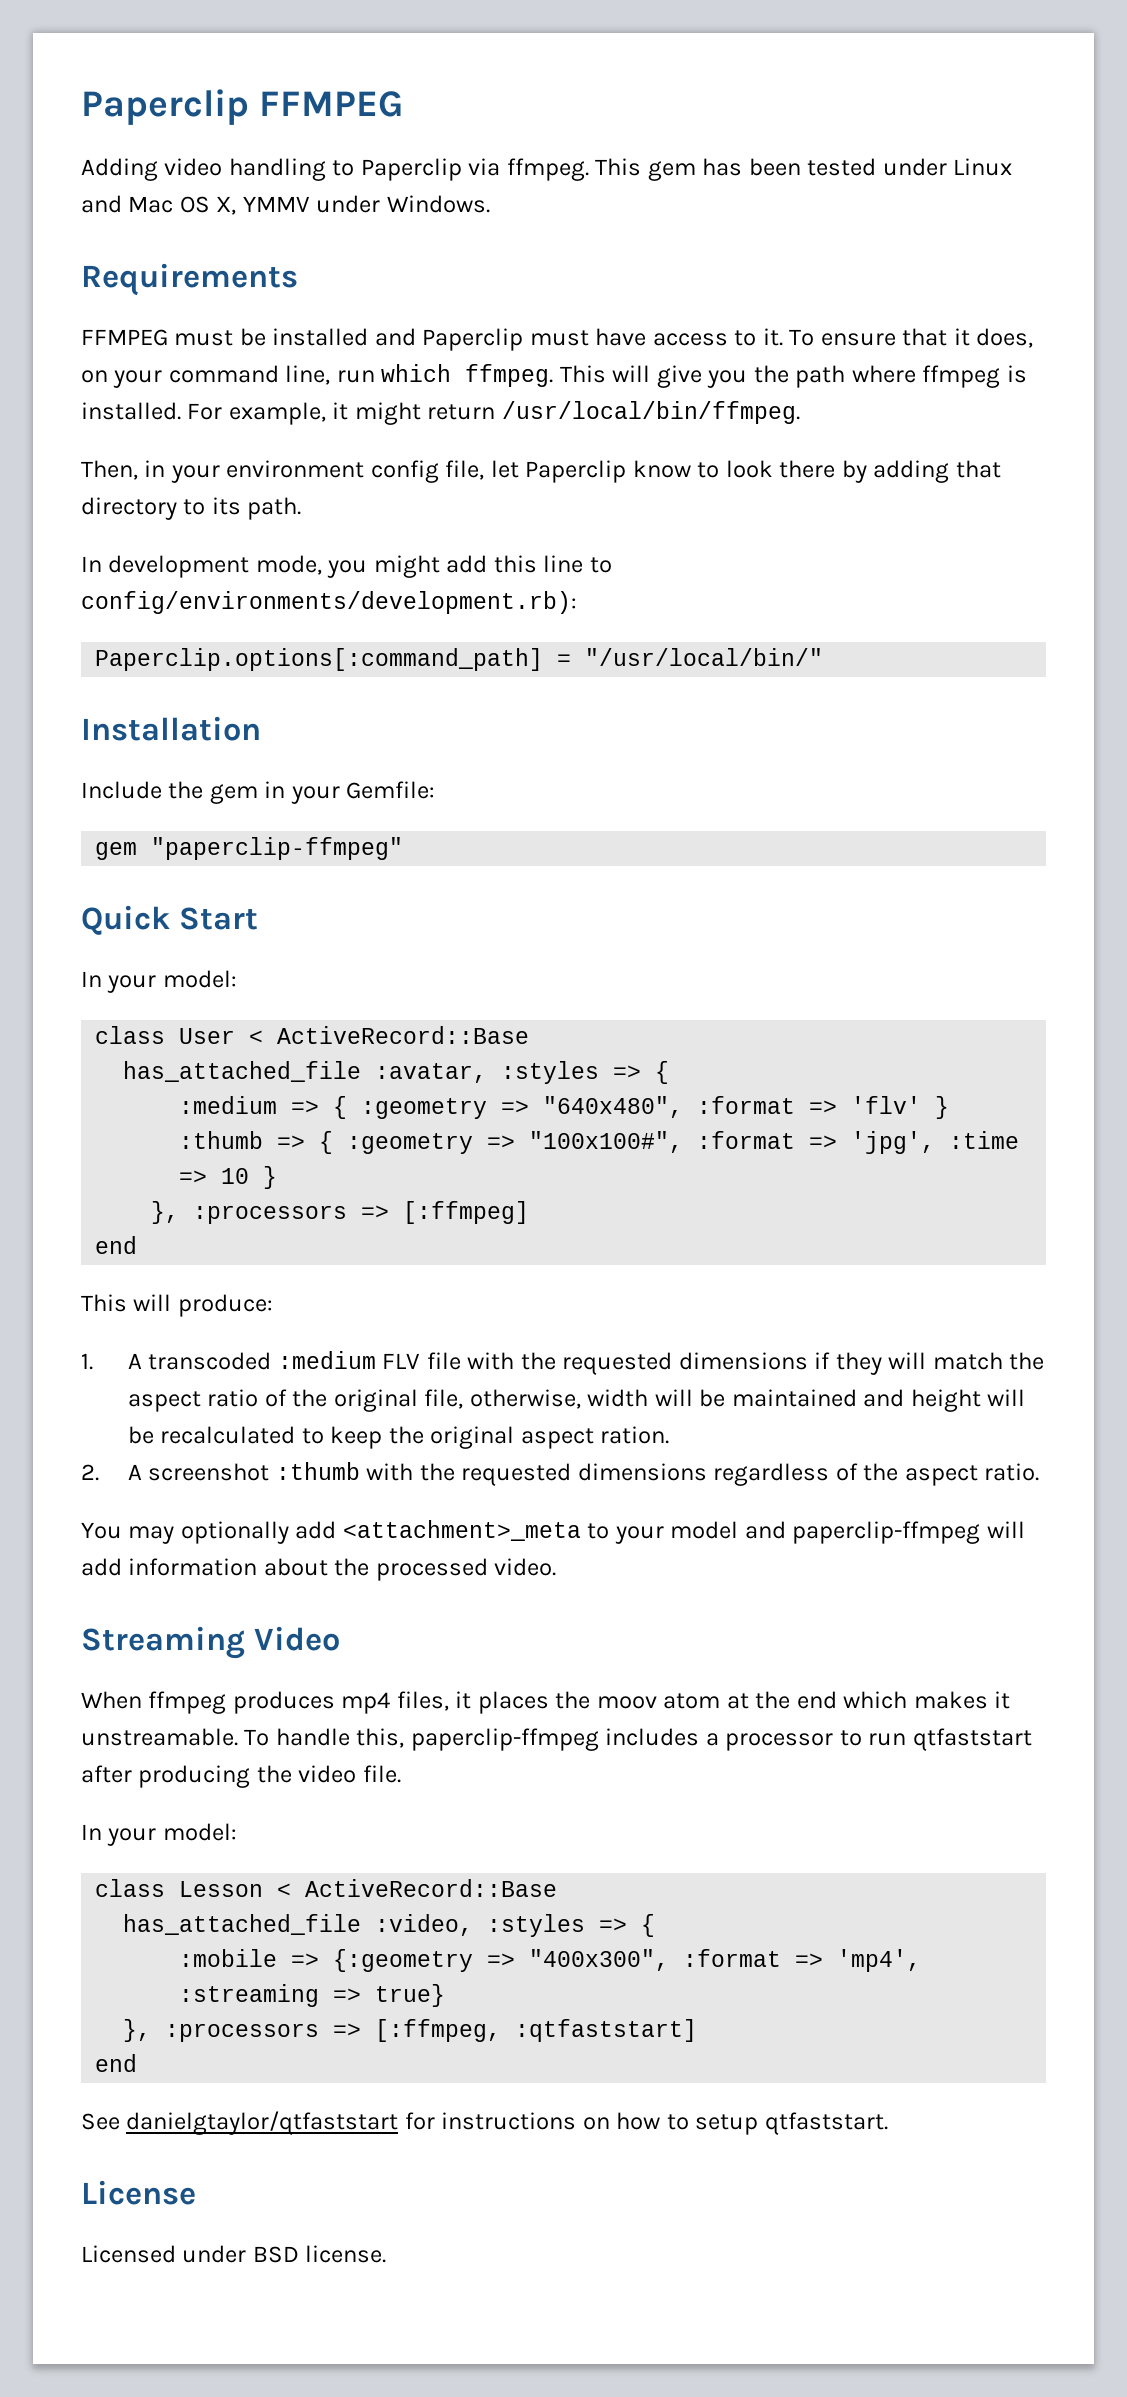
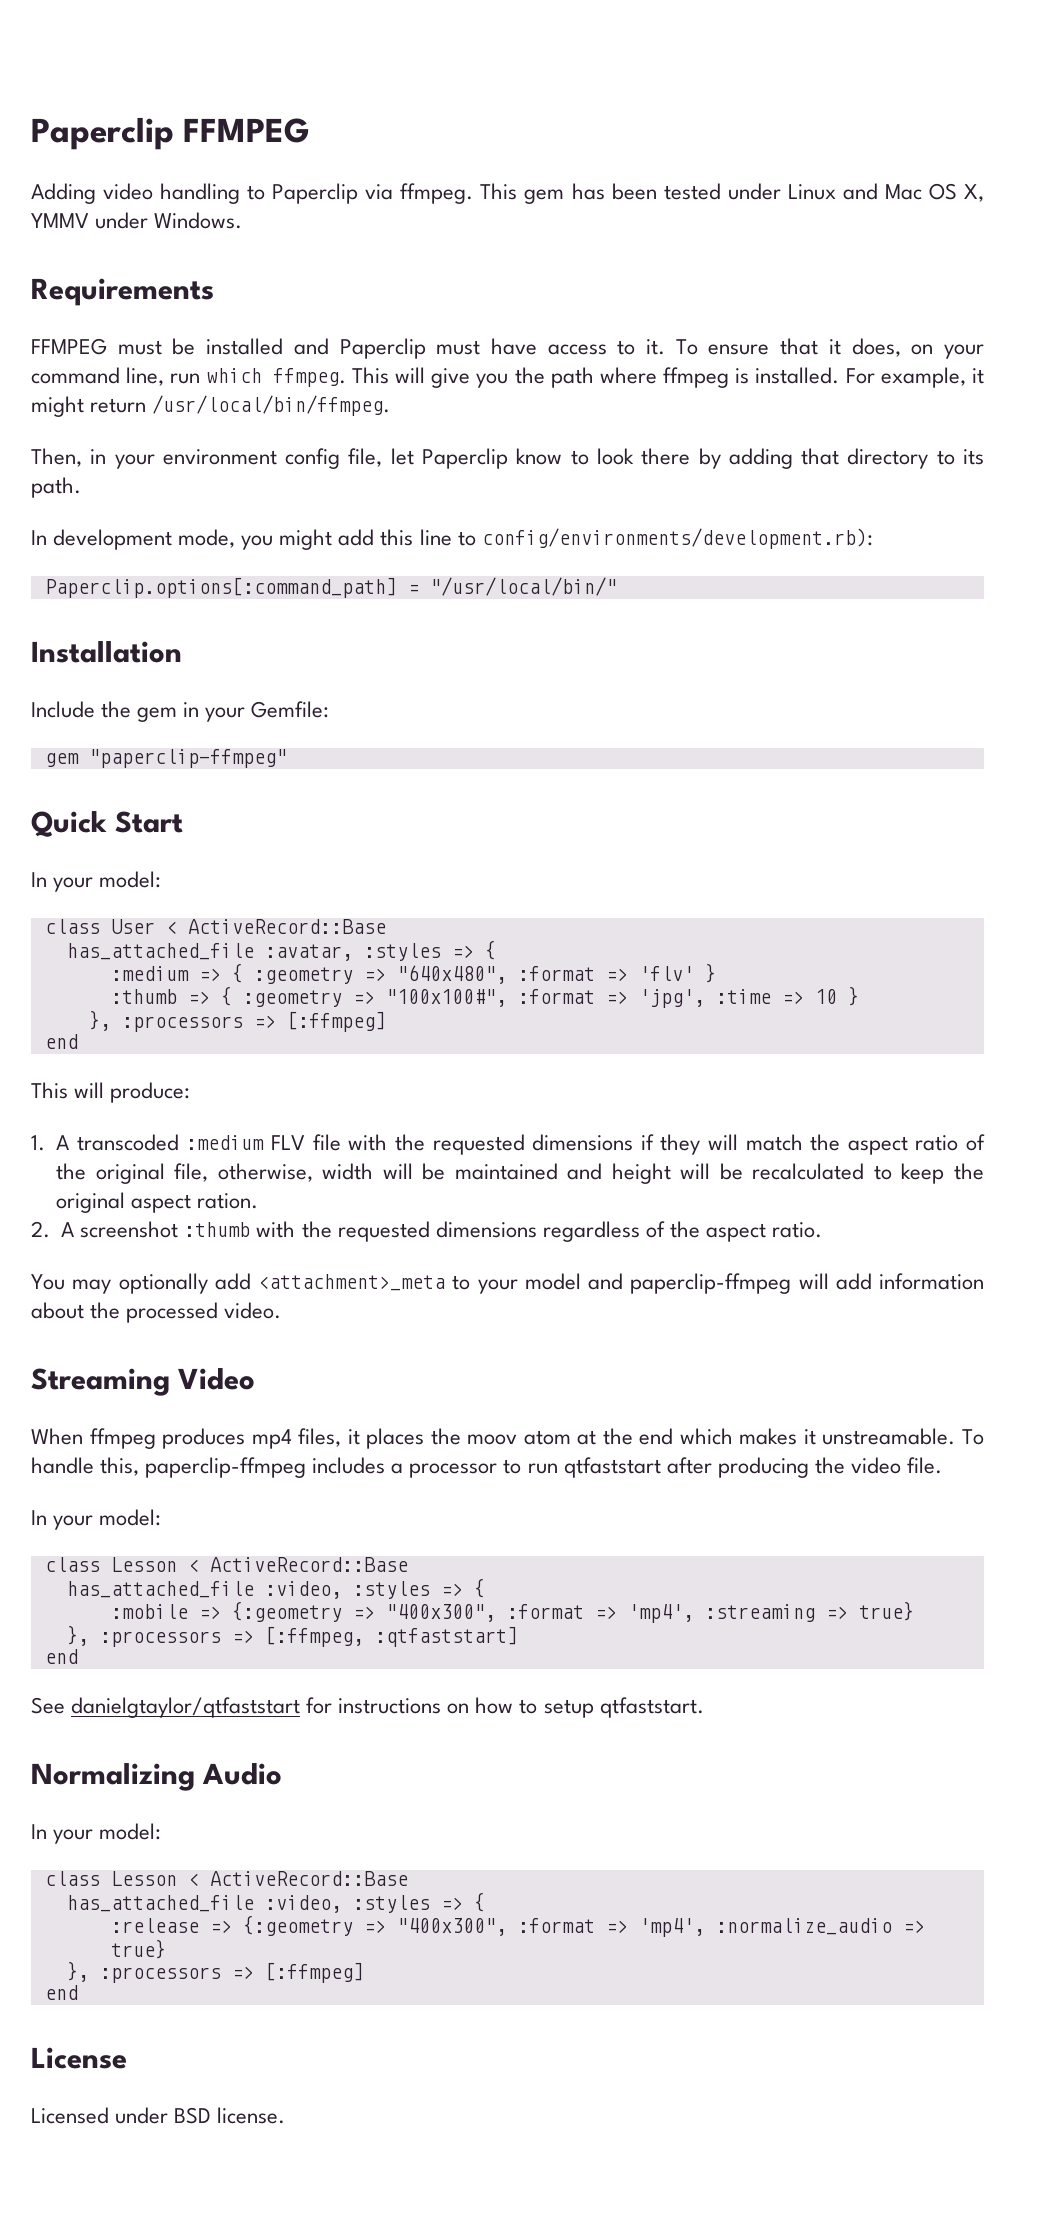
+ Normalizing Audio
+ In your model:
+ class Lesson < ActiveRecord::Base
+ has_attached_file :video, :styles => {
+ :release => {:geometry => "400x300", :format => 'mp4', :normalize_audio => true}
+ }, :processors => [:ffmpeg]
+ end

